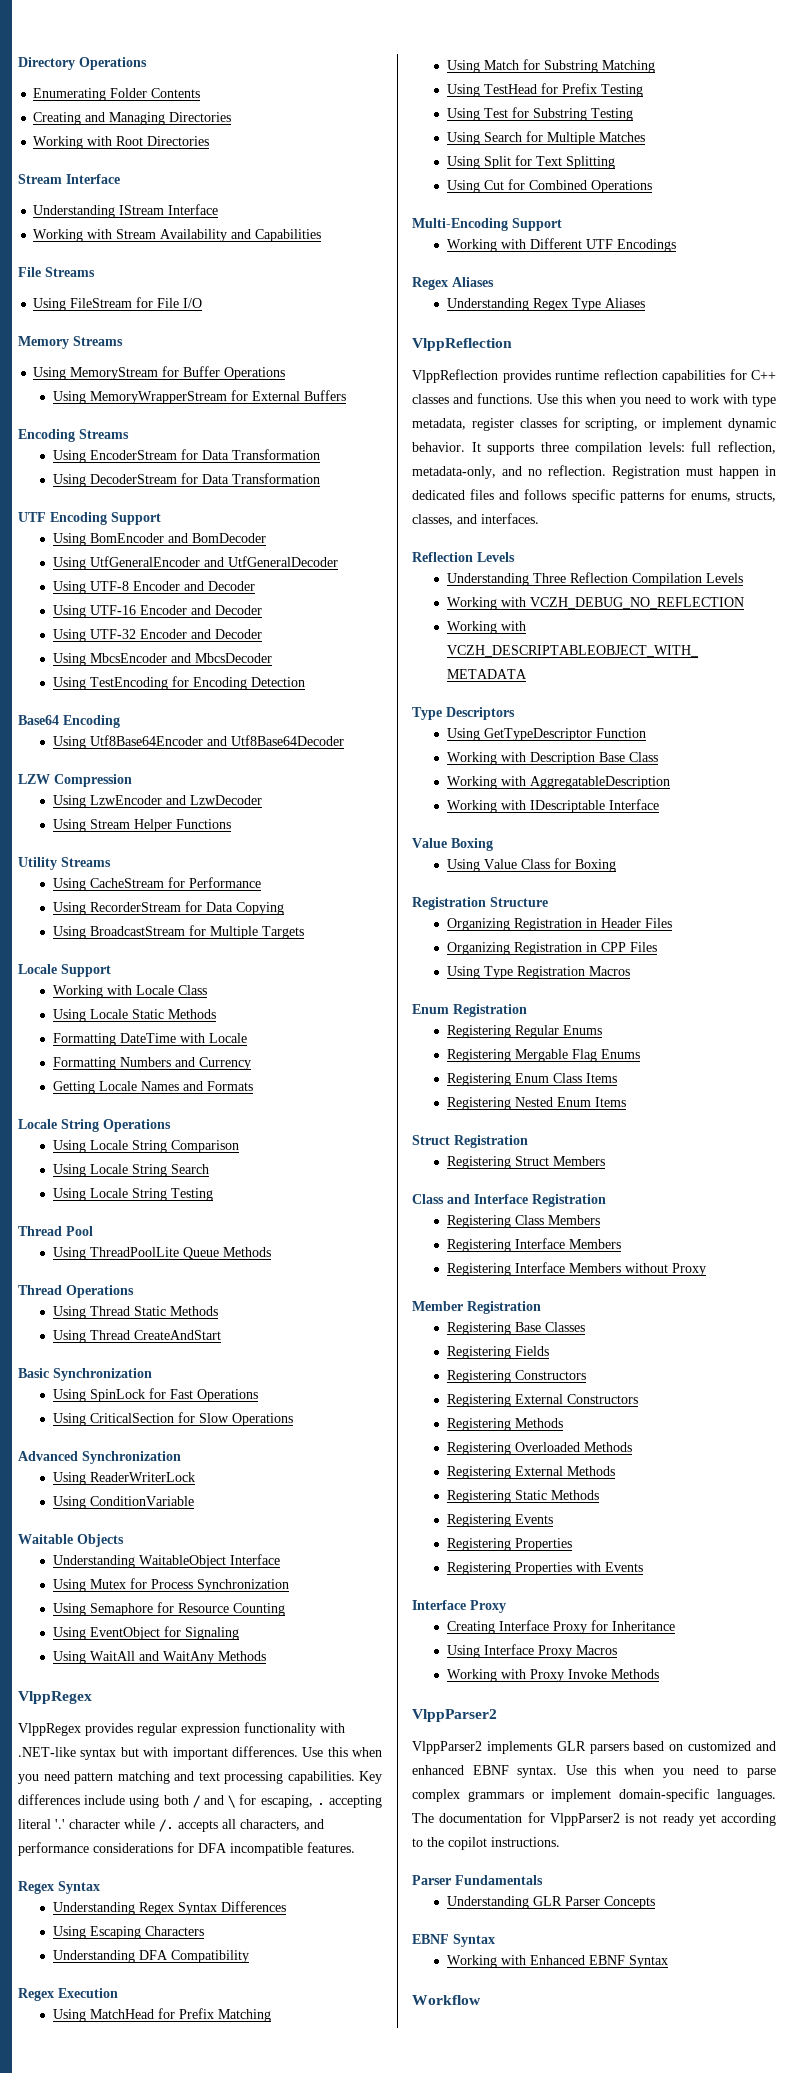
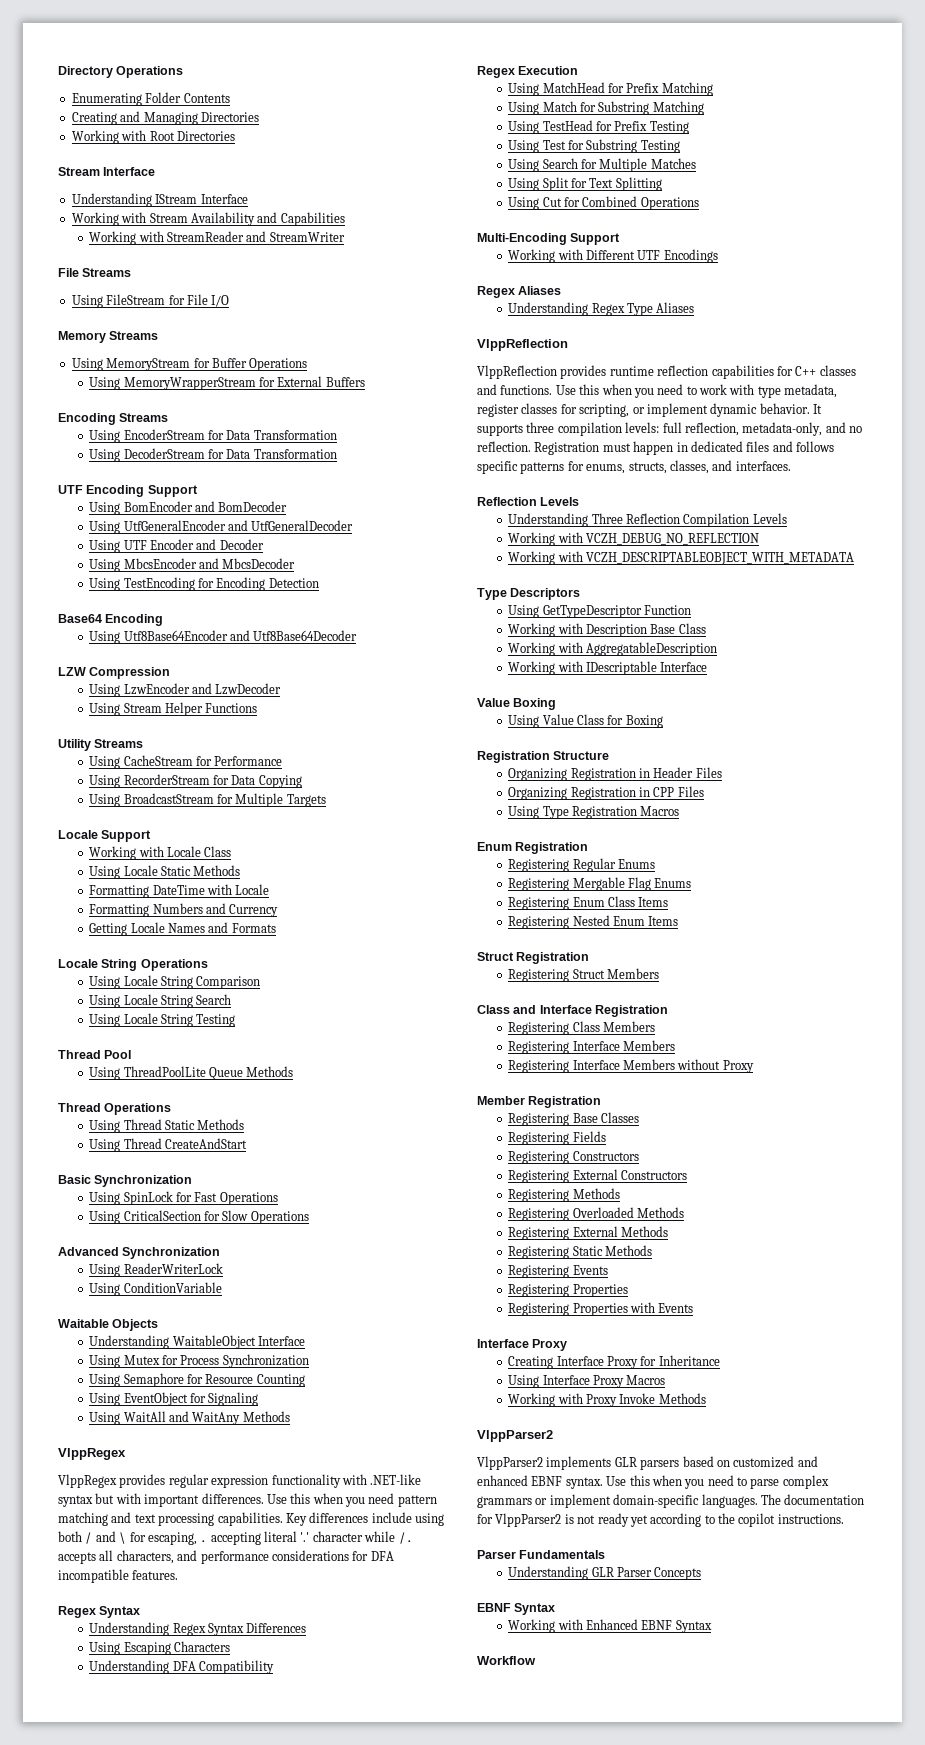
+ Working with StreamReader and StreamWriter
- Using UTF-8 Encoder and Decoder
- Using UTF-16 Encoder and Decoder
- Using UTF-32 Encoder and Decoder
+ Using UTF Encoder and Decoder

